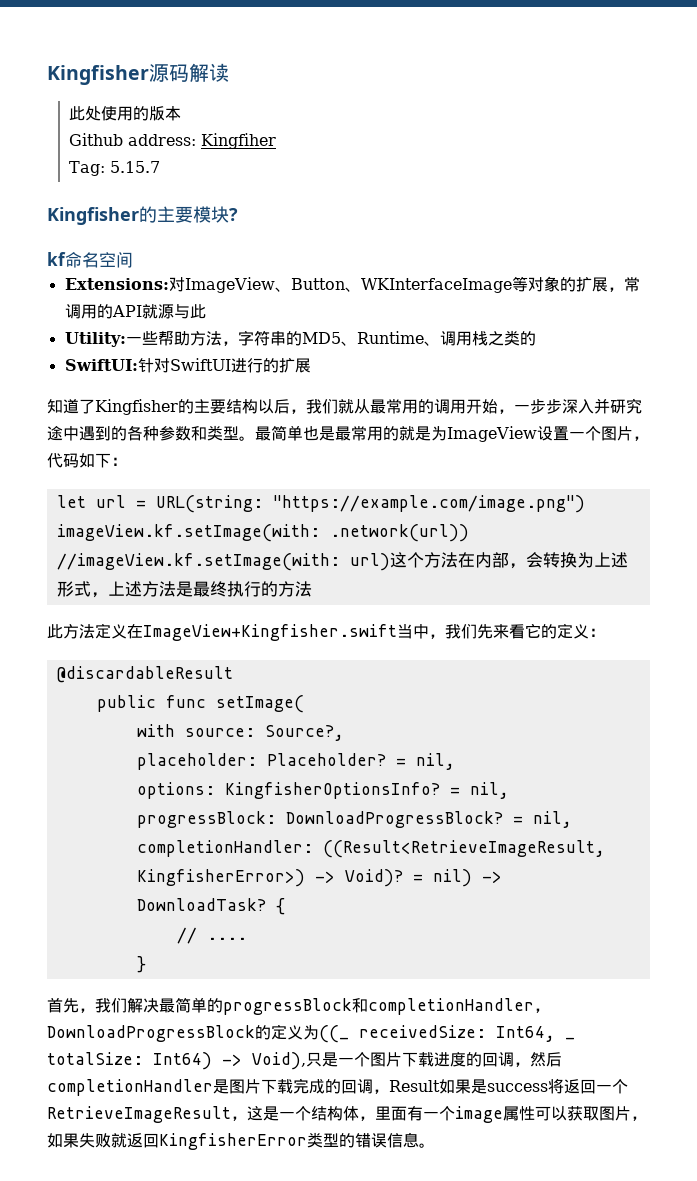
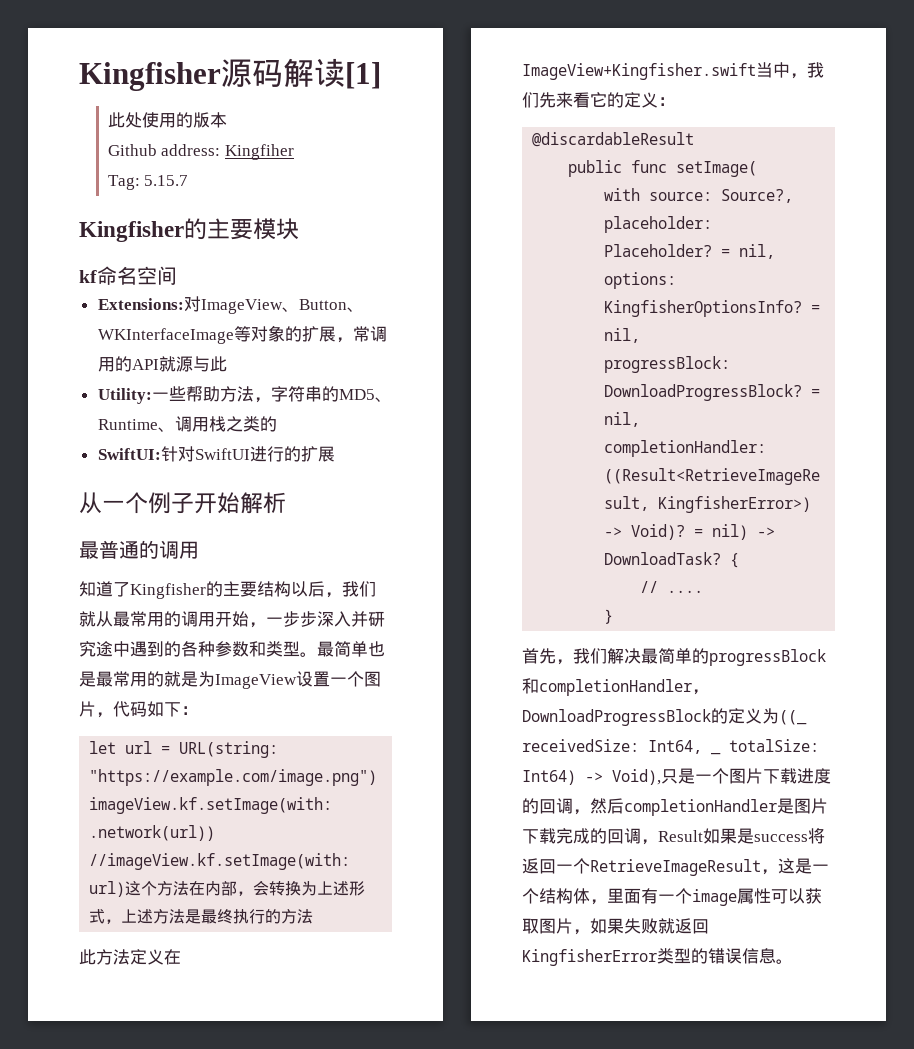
- Kingfisher源码解读
+ Kingfisher源码解读[1]
- Kingfisher的主要模块?
+ Kingfisher的主要模块
+ 从一个例子开始解析
+ 最普通的调用

